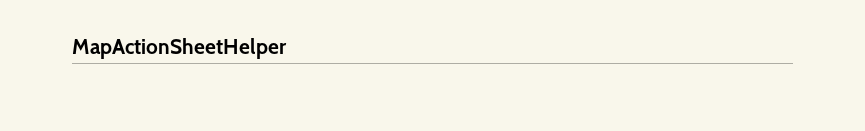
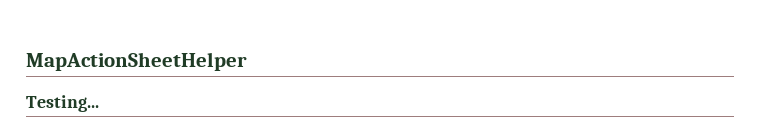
+ Testing...

